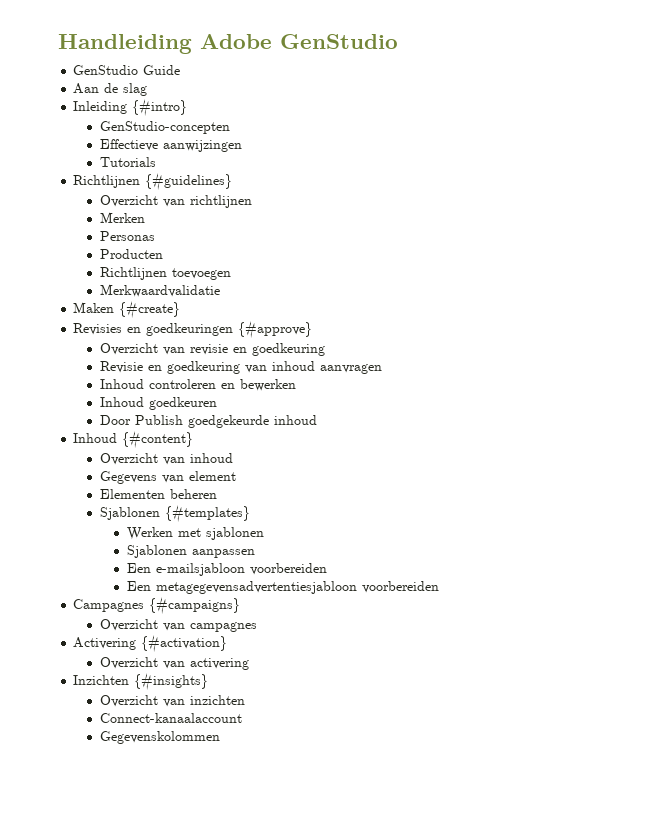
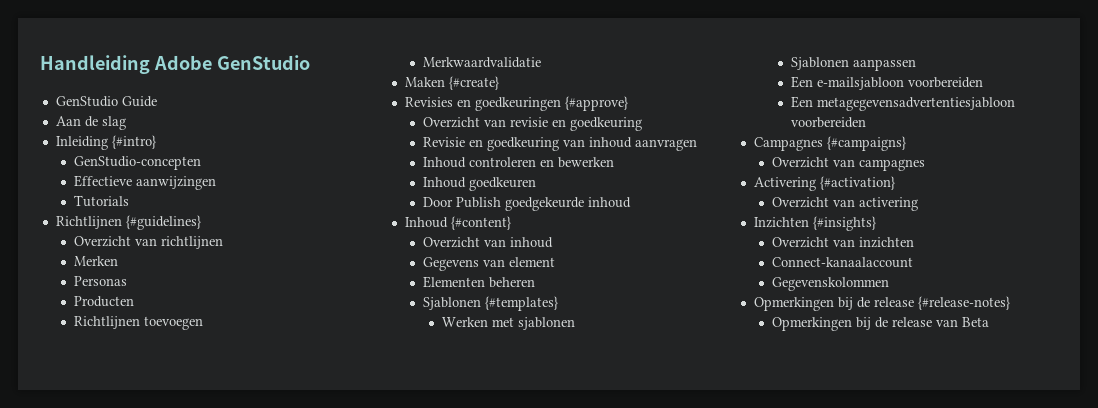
+ Opmerkingen bij de release {#release-notes}
+ Opmerkingen bij de release van Beta

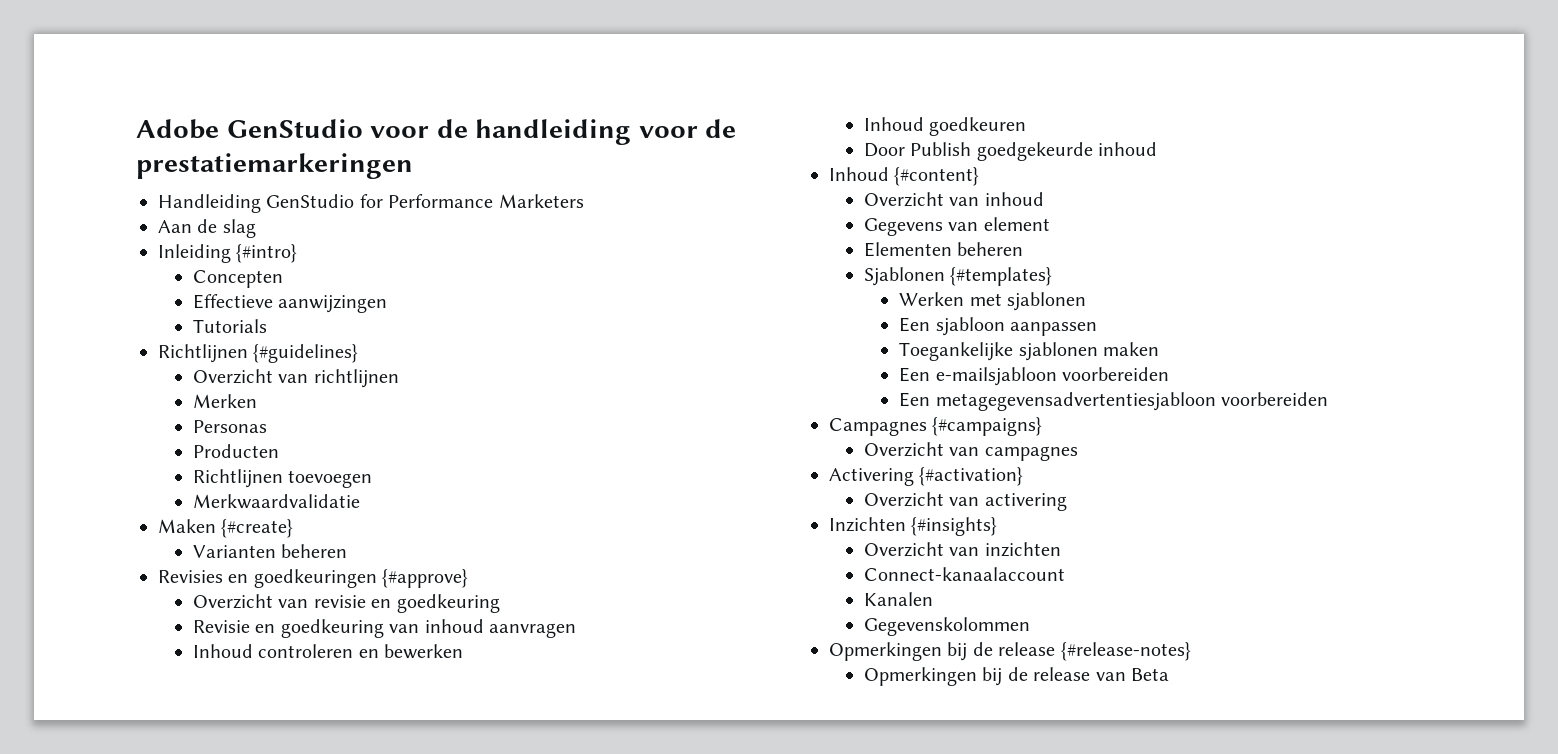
- Handleiding Adobe GenStudio
- GenStudio Guide
+ Adobe GenStudio voor de handleiding voor de prestatiemarkeringen
+ Handleiding GenStudio for Performance Marketers
- GenStudio-concepten
+ Concepten
+ Varianten beheren
- Sjablonen aanpassen
+ Een sjabloon aanpassen
+ Toegankelijke sjablonen maken
+ Kanalen

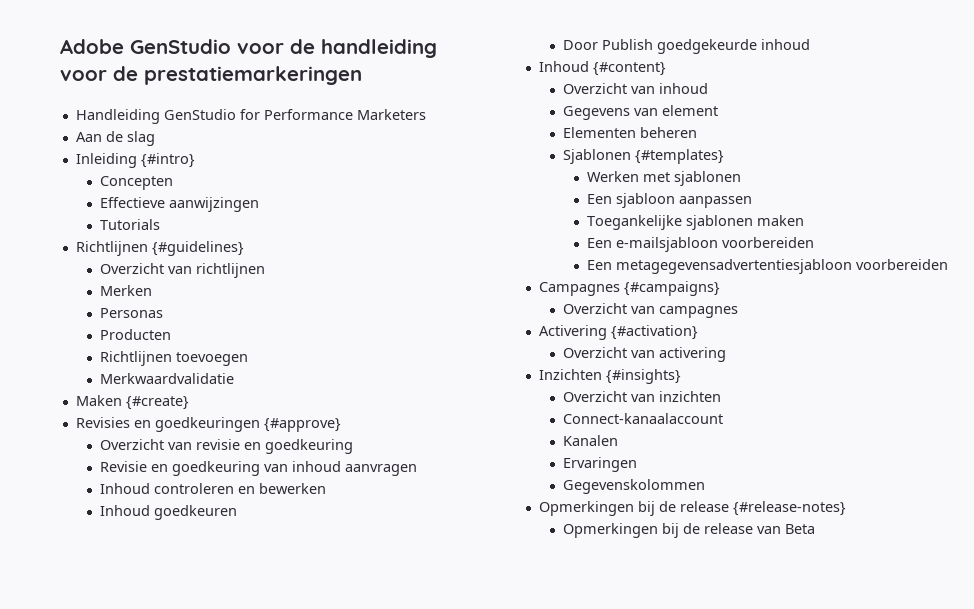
- Varianten beheren
+ Ervaringen

